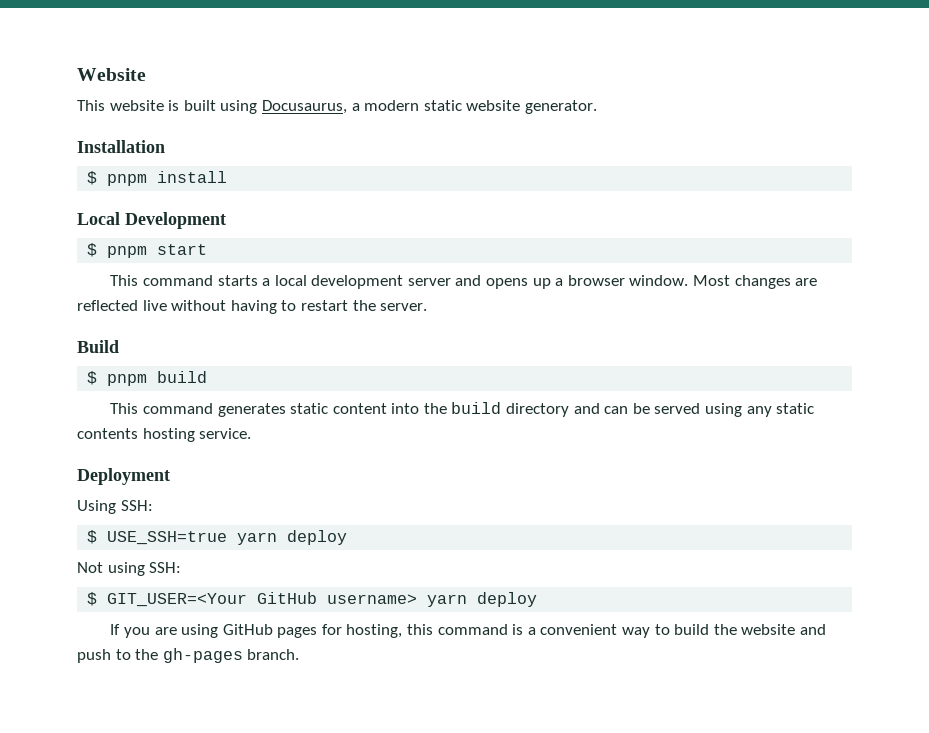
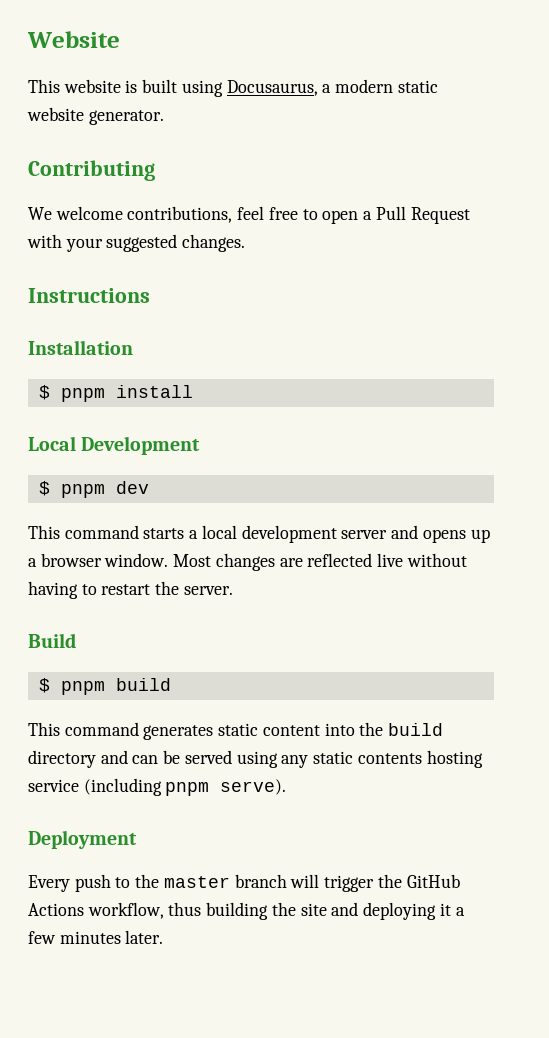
+ Contributing
+ We welcome contributions, feel free to open a Pull Request with your suggested changes.
+ Instructions
- $ pnpm start
+ $ pnpm dev
- This command generates static content into the build directory and can be served using any static contents hosting service.
+ This command generates static content into the build directory and can be served using any static contents hosting service (including pnpm serve).
  Deployment
- Using SSH:
- $ USE_SSH=true yarn deploy
- Not using SSH:
- $ GIT_USER=<Your GitHub username> yarn deploy
- If you are using GitHub pages for hosting, this command is a convenient way to build the website and push to the gh-pages branch.
+ Every push to the master branch will trigger the GitHub Actions workflow, thus building the site and deploying it a few minutes later.

